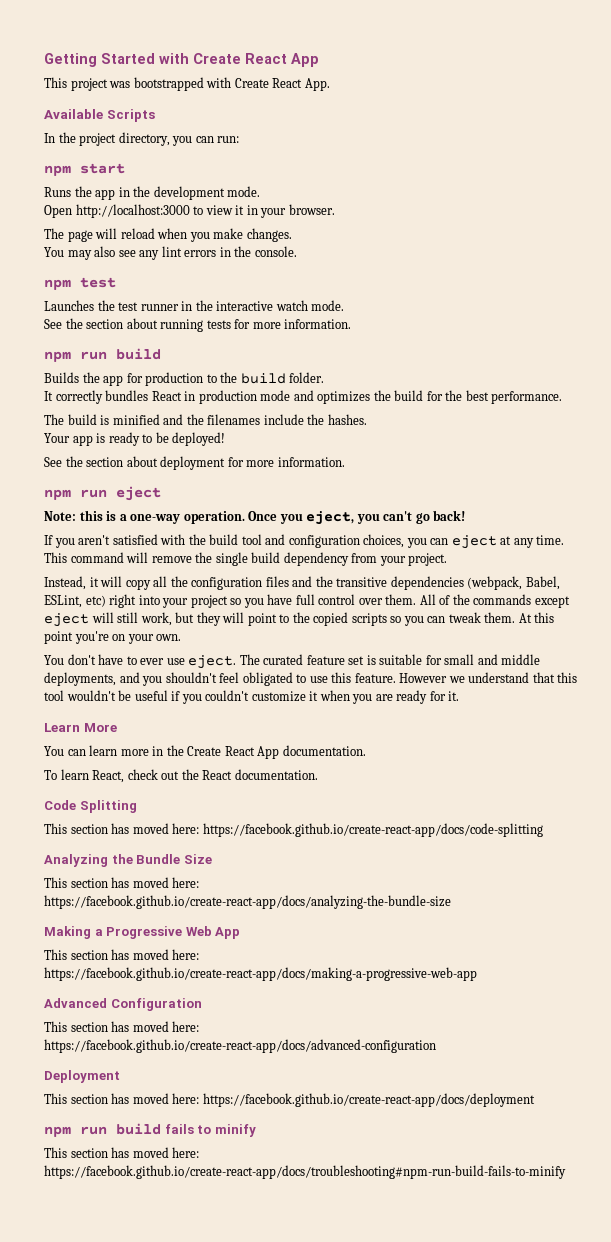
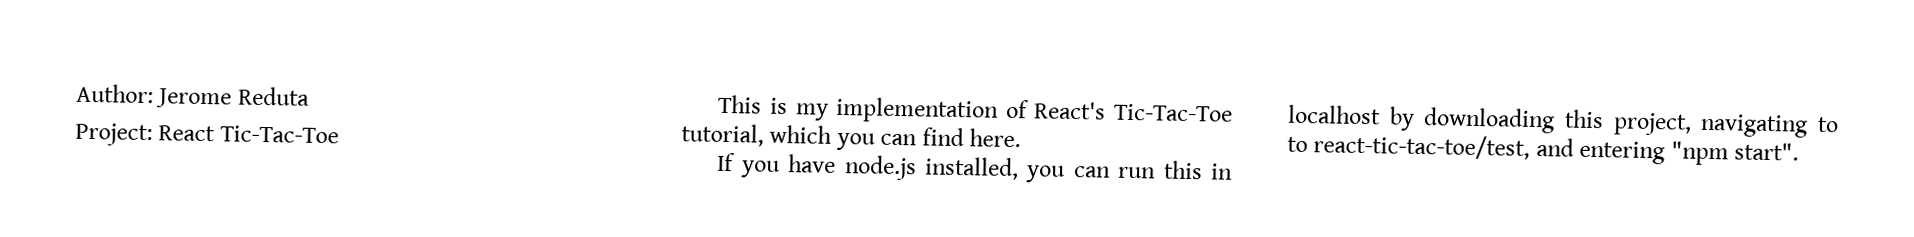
- Getting Started with Create React App
- This project was bootstrapped with Create React App.
- Available Scripts
- In the project directory, you can run:
- npm start
- Runs the app in the development mode.
- Open http://localhost:3000 to view it in your browser.
- The page will reload when you make changes.
- You may also see any lint errors in the console.
- npm test
- Launches the test runner in the interactive watch mode.
- See the section about running tests for more information.
- npm run build
- Builds the app for production to the build folder.
- It correctly bundles React in production mode and optimizes the build for the best performance.
- The build is minified and the filenames include the hashes.
- Your app is ready to be deployed!
- See the section about deployment for more information.
- npm run eject
- Note: this is a one-way operation. Once you eject, you can't go back!
- If you aren't satisfied with the build tool and configuration choices, you can eject at any time. This command will remove the single build dependency from your project.
- Instead, it will copy all the configuration files and the transitive dependencies (webpack, Babel, ESLint, etc) right into your project so you have full control over them. All of the commands except eject will still work, but they will point to the copied scripts so you can tweak them. At this point you're on your own.
- You don't have to ever use eject. The curated feature set is suitable for small and middle deployments, and you shouldn't feel obligated to use this feature. However we understand that this tool wouldn't be useful if you couldn't customize it when you are ready for it.
- Learn More
- You can learn more in the Create React App documentation.
- To learn React, check out the React documentation.
- Code Splitting
- This section has moved here: https://facebook.github.io/create-react-app/docs/code-splitting
- Analyzing the Bundle Size
- This section has moved here: https://facebook.github.io/create-react-app/docs/analyzing-the-bundle-size
- Making a Progressive Web App
- This section has moved here: https://facebook.github.io/create-react-app/docs/making-a-progressive-web-app
- Advanced Configuration
- This section has moved here: https://facebook.github.io/create-react-app/docs/advanced-configuration
- Deployment
- This section has moved here: https://facebook.github.io/create-react-app/docs/deployment
- npm run build fails to minify
- This section has moved here: https://facebook.github.io/create-react-app/docs/troubleshooting#npm-run-build-fails-to-minify
+ Author: Jerome Reduta
+ Project: React Tic-Tac-Toe
+ This is my implementation of React's Tic-Tac-Toe tutorial, which you can find here.
+ If you have node.js installed, you can run this in localhost by downloading this project, navigating to to react-tic-tac-toe/test, and entering "npm start".

